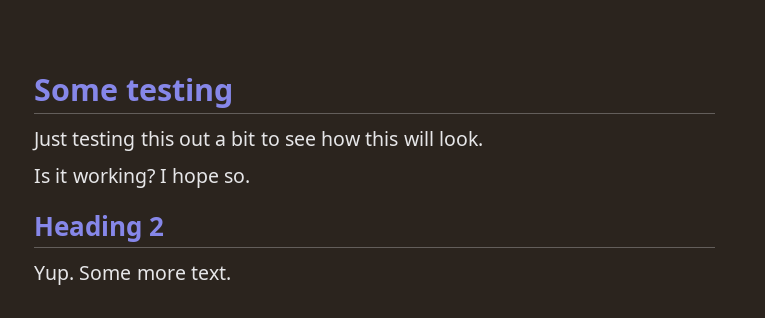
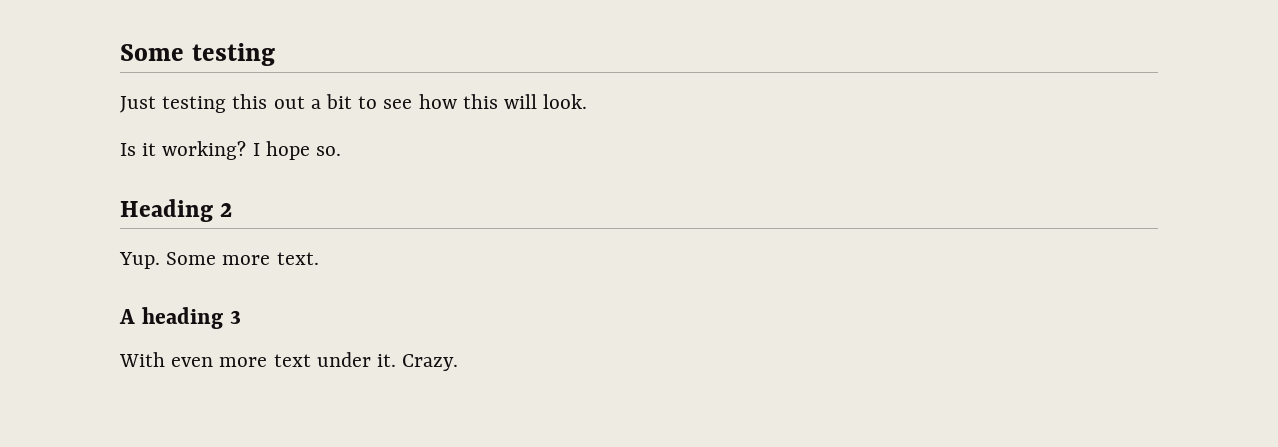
+ A heading 3
+ With even more text under it. Crazy.

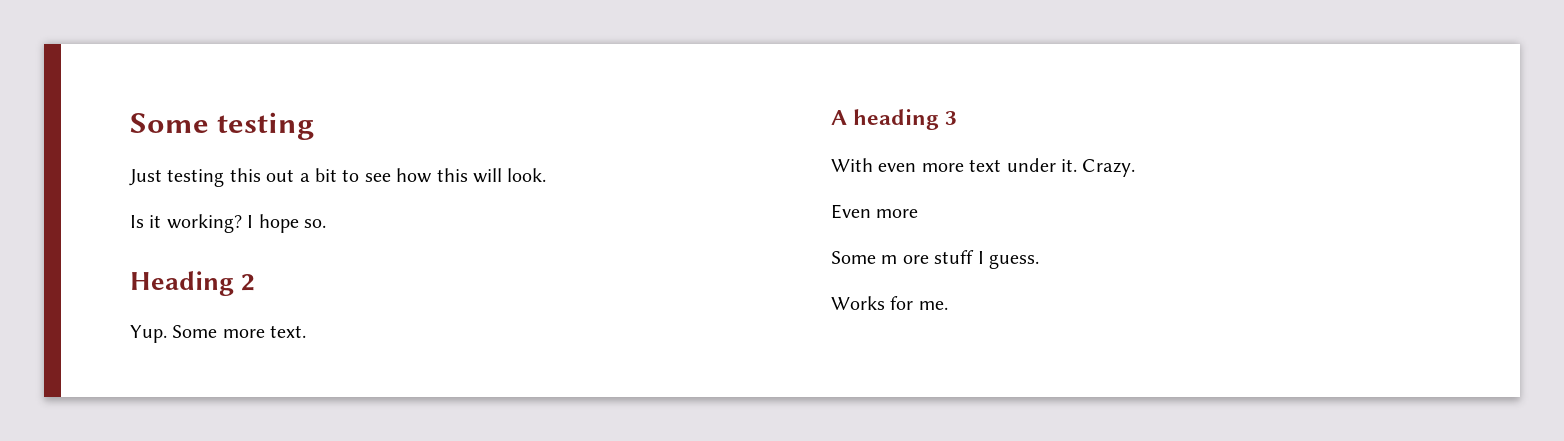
+ Even more
+ Some m ore stuff I guess.
+ Works for me.

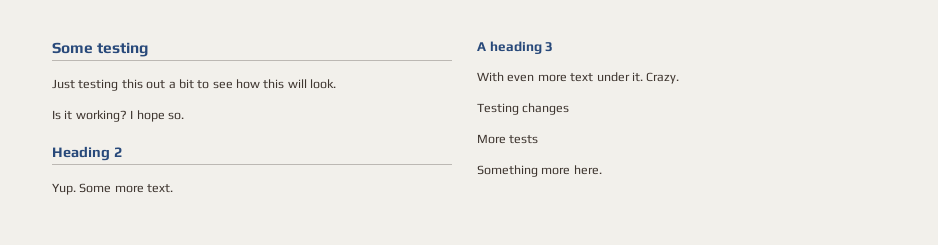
- Even more
- Some m ore stuff I guess.
- Works for me.
+ Testing changes
+ More tests
+ Something more here.

